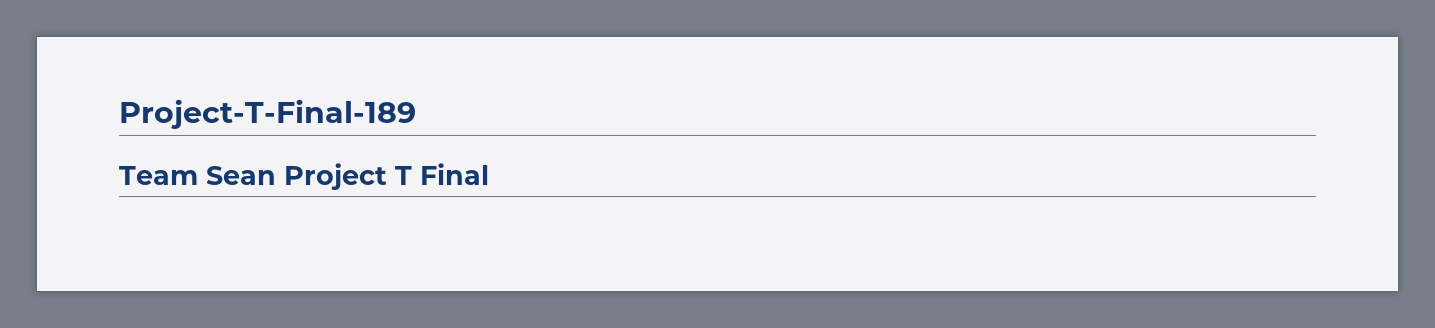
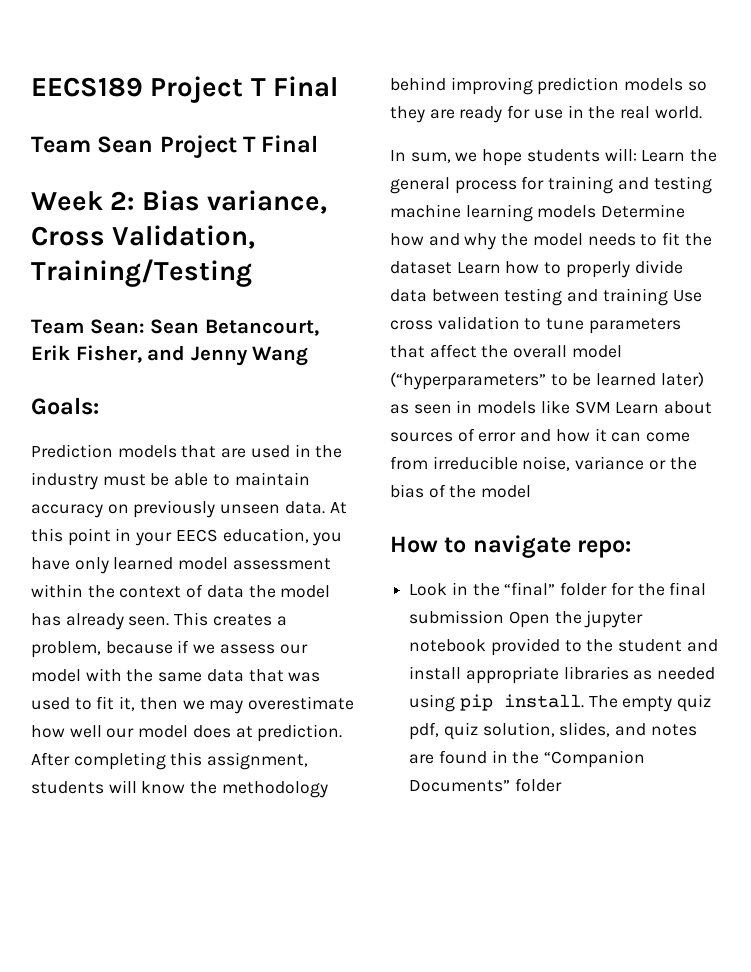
- Project-T-Final-189
+ EECS189 Project T Final
+ Week 2: Bias variance, Cross Validation, Training/Testing
+ Team Sean: Sean Betancourt, Erik Fisher, and Jenny Wang
+ Goals:
+ Prediction models that are used in the industry must be able to maintain accuracy on previously unseen data. At this point in your EECS education, you have only learned model assessment within the context of data the model has already seen. This creates a problem, because if we assess our model with the same data that was used to fit it, then we may overestimate how well our model does at prediction. After completing this assignment, students will know the methodology behind improving prediction models so they are ready for use in the real world.
+ In sum, we hope students will: Learn the general process for training and testing machine learning models Determine how and why the model needs to fit the dataset Learn how to properly divide data between testing and training Use cross validation to tune parameters that affect the overall model (“hyperparameters” to be learned later) as seen in models like SVM Learn about sources of error and how it can come from irreducible noise, variance or the bias of the model
+ How to navigate repo:
+ Look in the “final” folder for the final submission Open the jupyter notebook provided to the student and install appropriate libraries as needed using pip install. The empty quiz pdf, quiz solution, slides, and notes are found in the “Companion Documents” folder

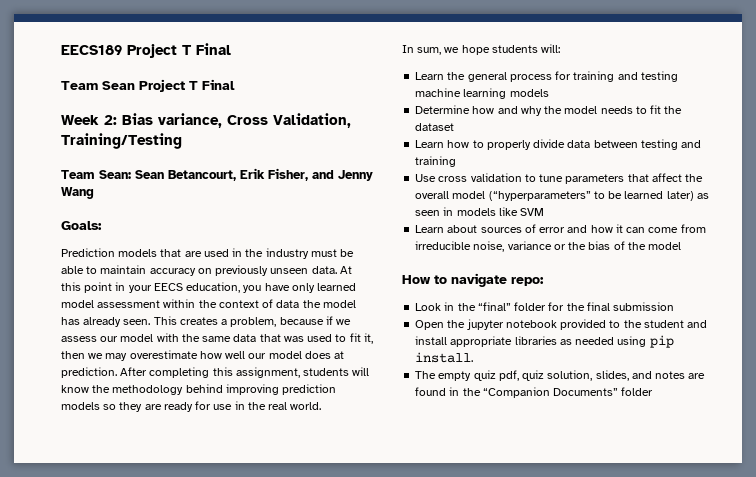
- In sum, we hope students will: Learn the general process for training and testing machine learning models Determine how and why the model needs to fit the dataset Learn how to properly divide data between testing and training Use cross validation to tune parameters that affect the overall model (“hyperparameters” to be learned later) as seen in models like SVM Learn about sources of error and how it can come from irreducible noise, variance or the bias of the model
+ In sum, we hope students will:
+ Learn the general process for training and testing machine learning models
+ Determine how and why the model needs to fit the dataset
+ Learn how to properly divide data between testing and training
+ Use cross validation to tune parameters that affect the overall model (“hyperparameters” to be learned later) as seen in models like SVM
+ Learn about sources of error and how it can come from irreducible noise, variance or the bias of the model
- Look in the “final” folder for the final submission Open the jupyter notebook provided to the student and install appropriate libraries as needed using pip install. The empty quiz pdf, quiz solution, slides, and notes are found in the “Companion Documents” folder
+ Look in the “final” folder for the final submission
+ Open the jupyter notebook provided to the student and install appropriate libraries as needed using pip install.
+ The empty quiz pdf, quiz solution, slides, and notes are found in the “Companion Documents” folder

